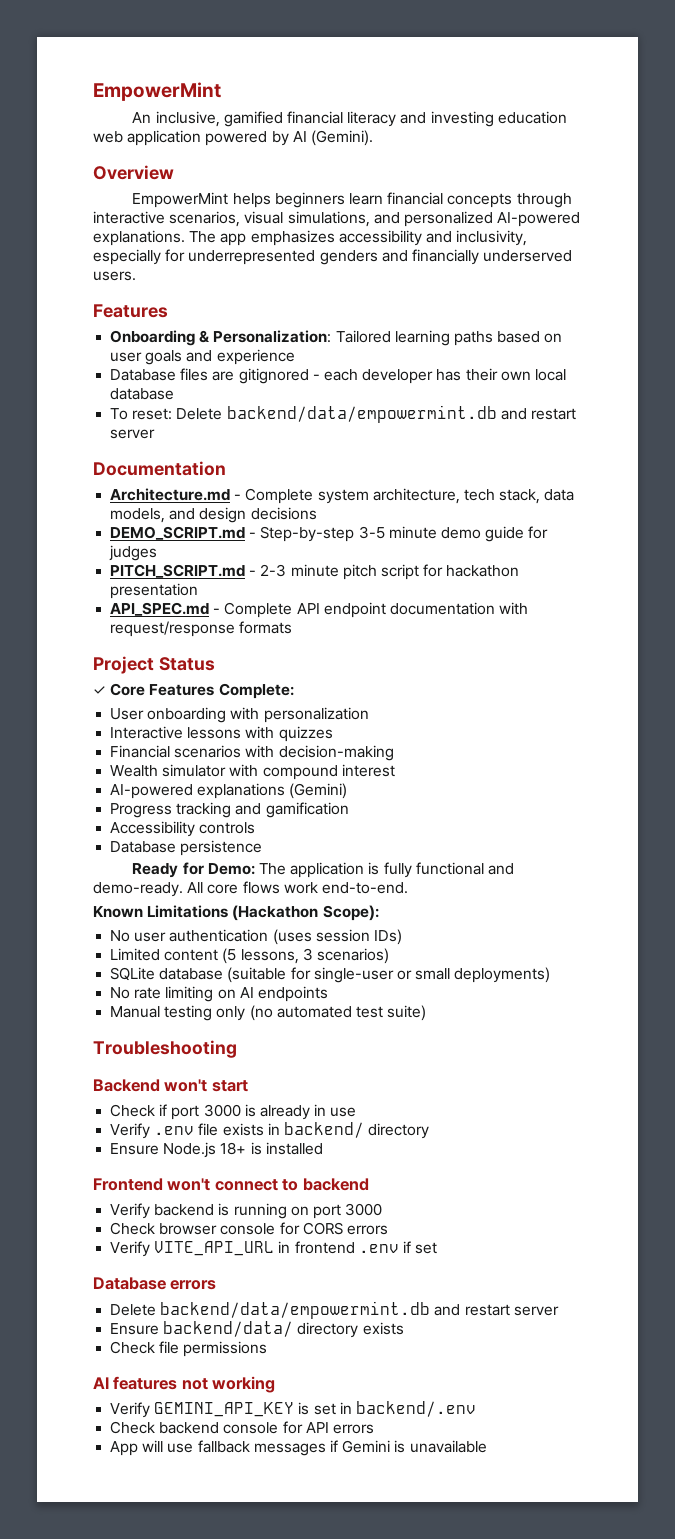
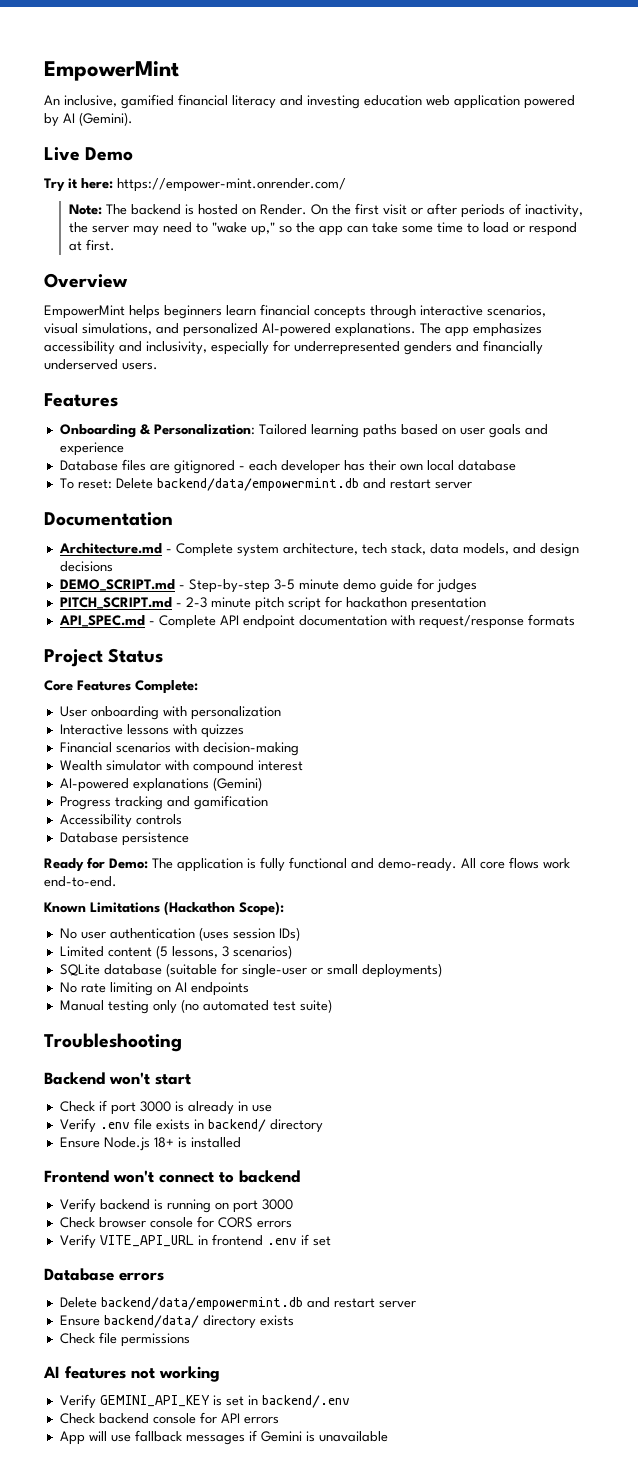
+ Live Demo
+ Try it here: https://empower-mint.onrender.com/
+ Note: The backend is hosted on Render. On the first visit or after periods of inactivity, the server may need to "wake up," so the app can take some time to load or respond at first.
- ✓ Core Features Complete:
+ Core Features Complete:

